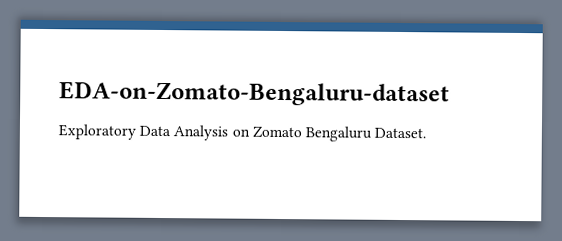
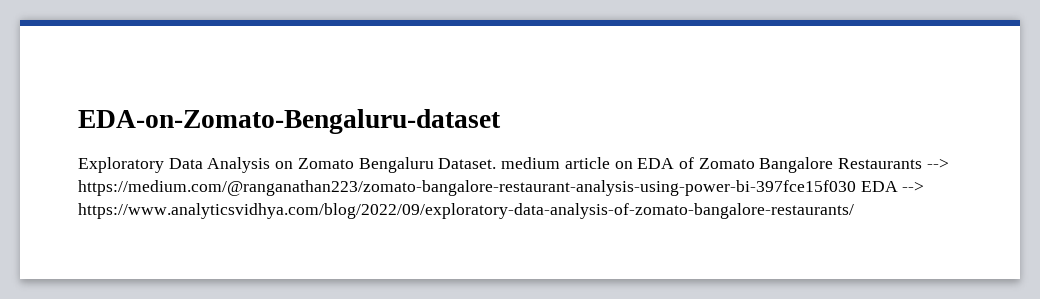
- Exploratory Data Analysis on Zomato Bengaluru Dataset.
+ Exploratory Data Analysis on Zomato Bengaluru Dataset. medium article on EDA of Zomato Bangalore Restaurants --> https://medium.com/@ranganathan223/zomato-bangalore-restaurant-analysis-using-power-bi-397fce15f030 EDA --> https://www.analyticsvidhya.com/blog/2022/09/exploratory-data-analysis-of-zomato-bangalore-restaurants/

